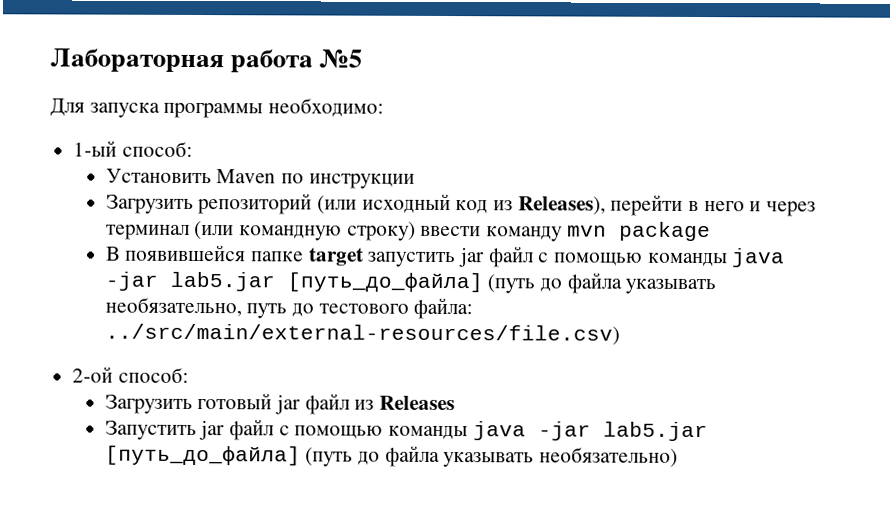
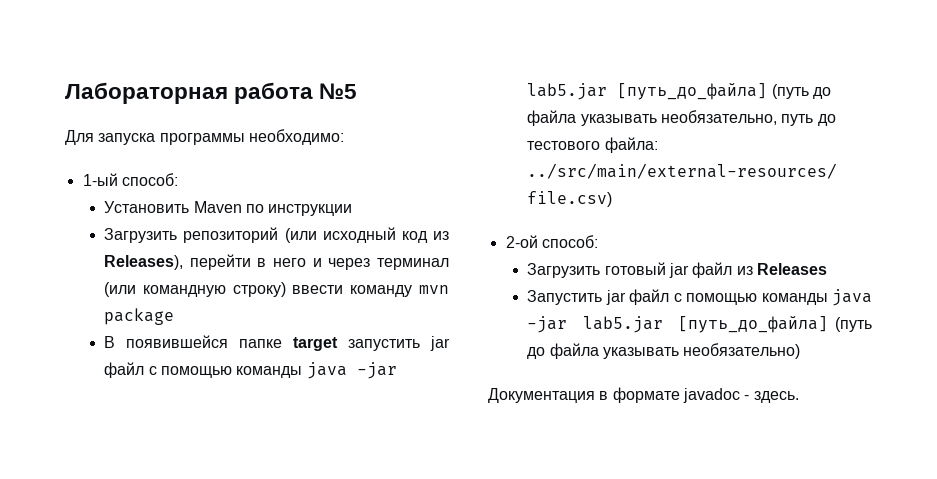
+ Документация в формате javadoc - здесь.

